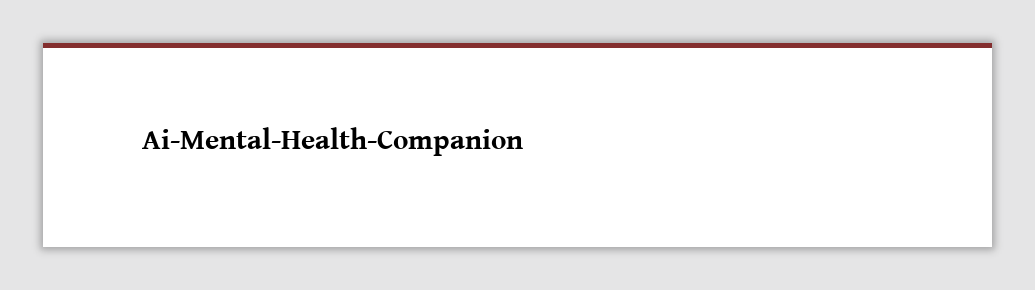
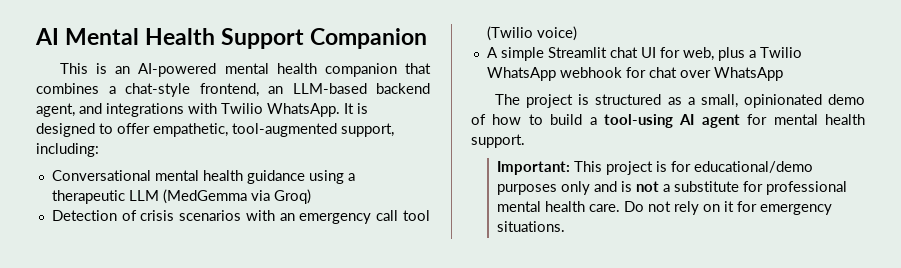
- Ai-Mental-Health-Companion
+ AI Mental Health Support Companion
+ This is an AI-powered mental health companion that combines a chat-style frontend, an LLM-based backend agent, and integrations with Twilio WhatsApp. It is designed to offer empathetic, tool-augmented support, including:
+ Conversational mental health guidance using a therapeutic LLM (MedGemma via Groq)
+ Detection of crisis scenarios with an emergency call tool (Twilio voice)
+ A simple Streamlit chat UI for web, plus a Twilio WhatsApp webhook for chat over WhatsApp
+ The project is structured as a small, opinionated demo of how to build a tool-using AI agent for mental health support.
+ Important: This project is for educational/demo purposes only and is not a substitute for professional mental health care. Do not rely on it for emergency situations.

